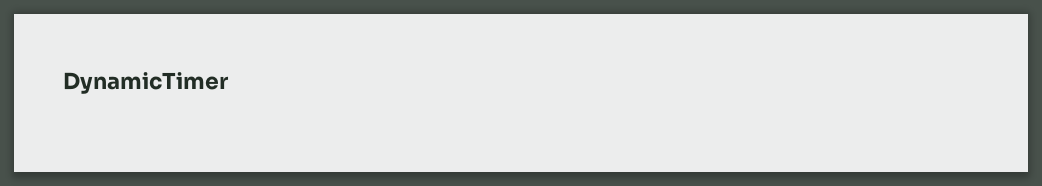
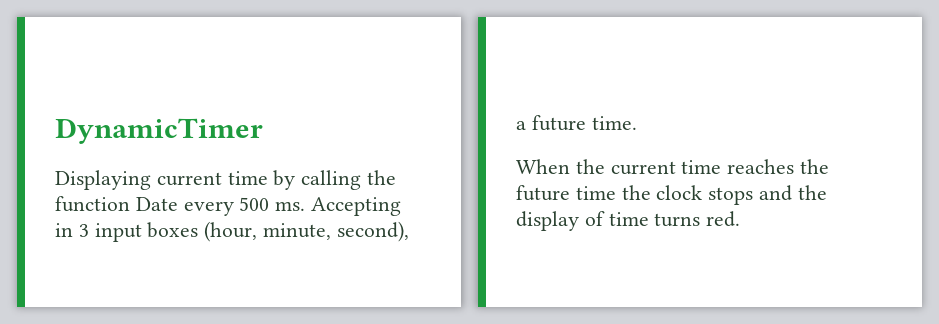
+ Displaying current time by calling the function Date every 500 ms. Accepting in 3 input boxes (hour, minute, second), a future time.
+ When the current time reaches the future time the clock stops and the display of time turns red.

